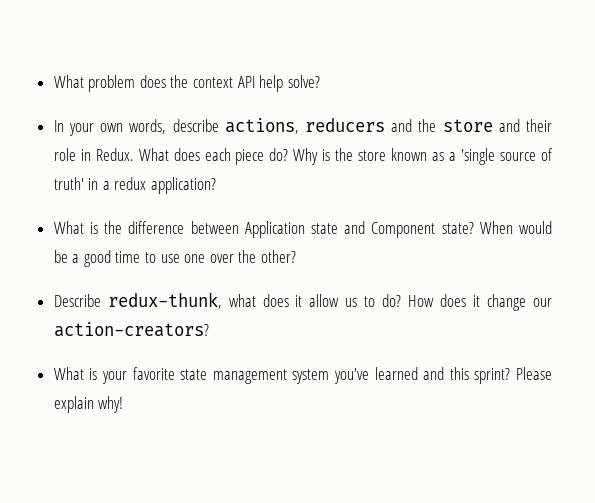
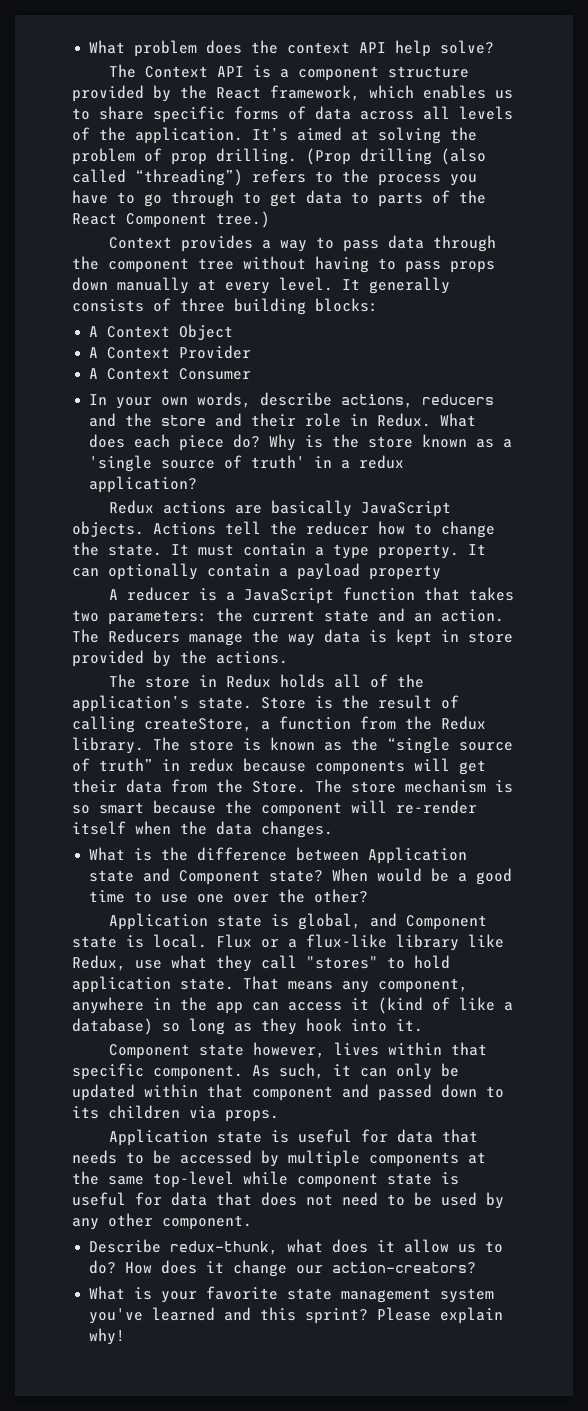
+ The Context API is a component structure provided by the React framework, which enables us to share specific forms of data across all levels of the application. It’s aimed at solving the problem of prop drilling. (Prop drilling (also called “threading”) refers to the process you have to go through to get data to parts of the React Component tree.)
+ Context provides a way to pass data through the component tree without having to pass props down manually at every level. It generally consists of three building blocks:
+ A Context Object
+ A Context Provider
+ A Context Consumer
+ Redux actions are basically JavaScript objects. Actions tell the reducer how to change the state. It must contain a type property. It can optionally contain a payload property
+ A reducer is a JavaScript function that takes two parameters: the current state and an action. The Reducers manage the way data is kept in store provided by the actions.
+ The store in Redux holds all of the application’s state. Store is the result of calling createStore, a function from the Redux library. The store is known as the “single source of truth” in redux because components will get their data from the Store. The store mechanism is so smart because the component will re-render itself when the data changes.
+ Application state is global, and Component state is local. Flux or a flux-like library like Redux, use what they call "stores" to hold application state. That means any component, anywhere in the app can access it (kind of like a database) so long as they hook into it.
+ Component state however, lives within that specific component. As such, it can only be updated within that component and passed down to its children via props.
+ Application state is useful for data that needs to be accessed by multiple components at the same top-level while component state is useful for data that does not need to be used by any other component.

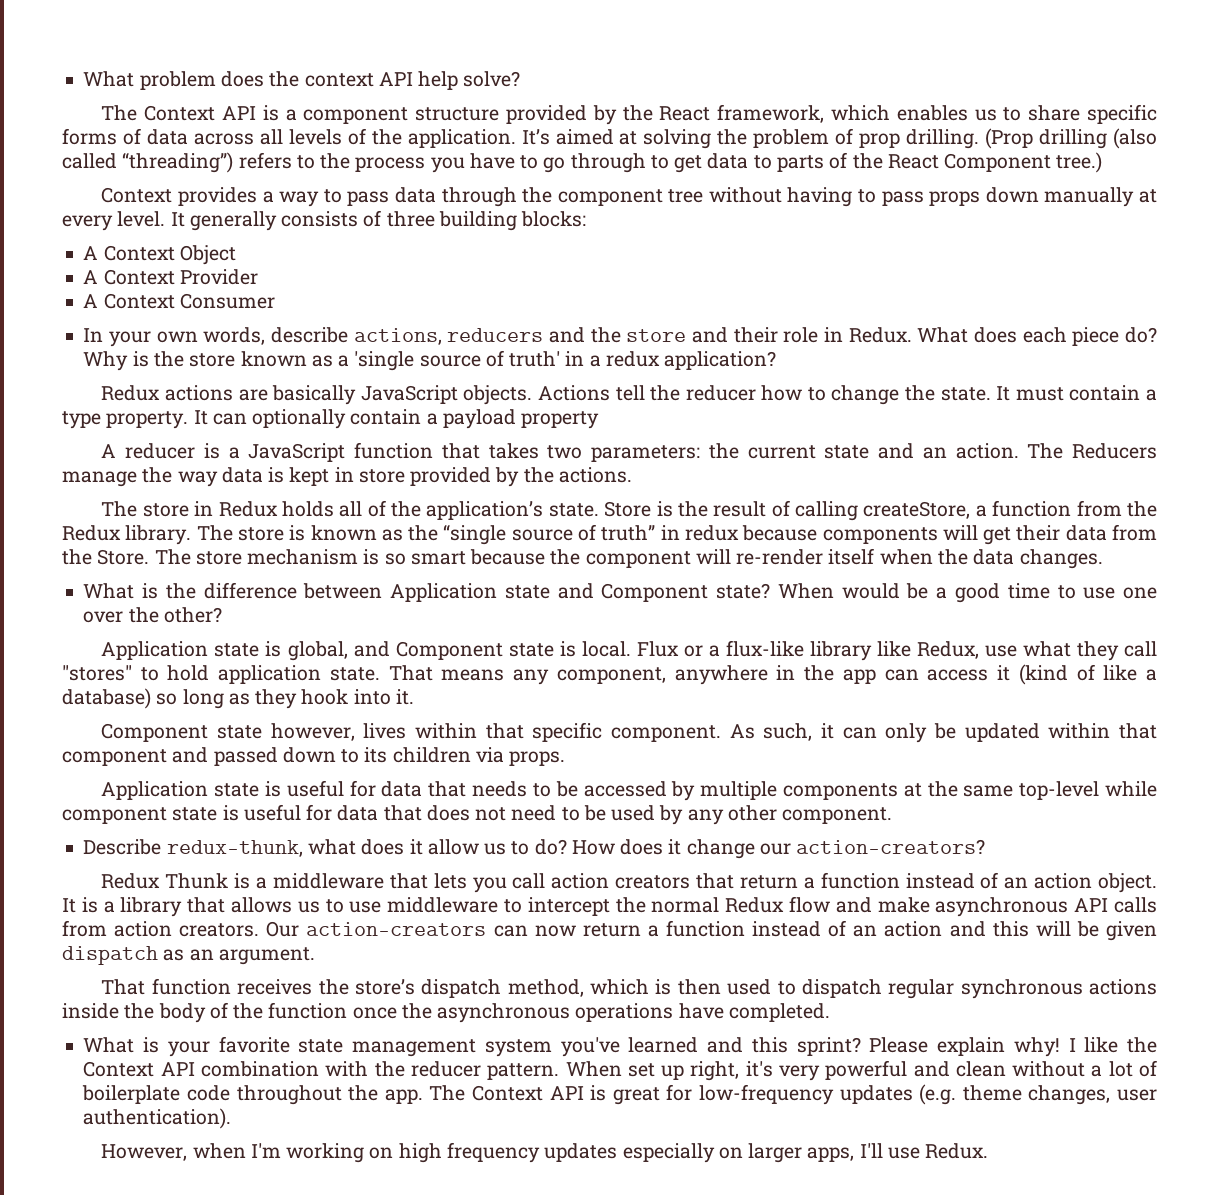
+ Redux Thunk is a middleware that lets you call action creators that return a function instead of an action object. It is a library that allows us to use middleware to intercept the normal Redux flow and make asynchronous API calls from action creators. Our action-creators can now return a function instead of an action and this will be given dispatch as an argument.
+ That function receives the store’s dispatch method, which is then used to dispatch regular synchronous actions inside the body of the function once the asynchronous operations have completed.
+ I like the Context API combination with the reducer pattern. When set up right, it's very powerful and clean without a lot of boilerplate code throughout the app. The Context API is great for low-frequency updates (e.g. theme changes, user authentication).
+ However, when I'm working on high frequency updates especially on larger apps, I'll use Redux.

